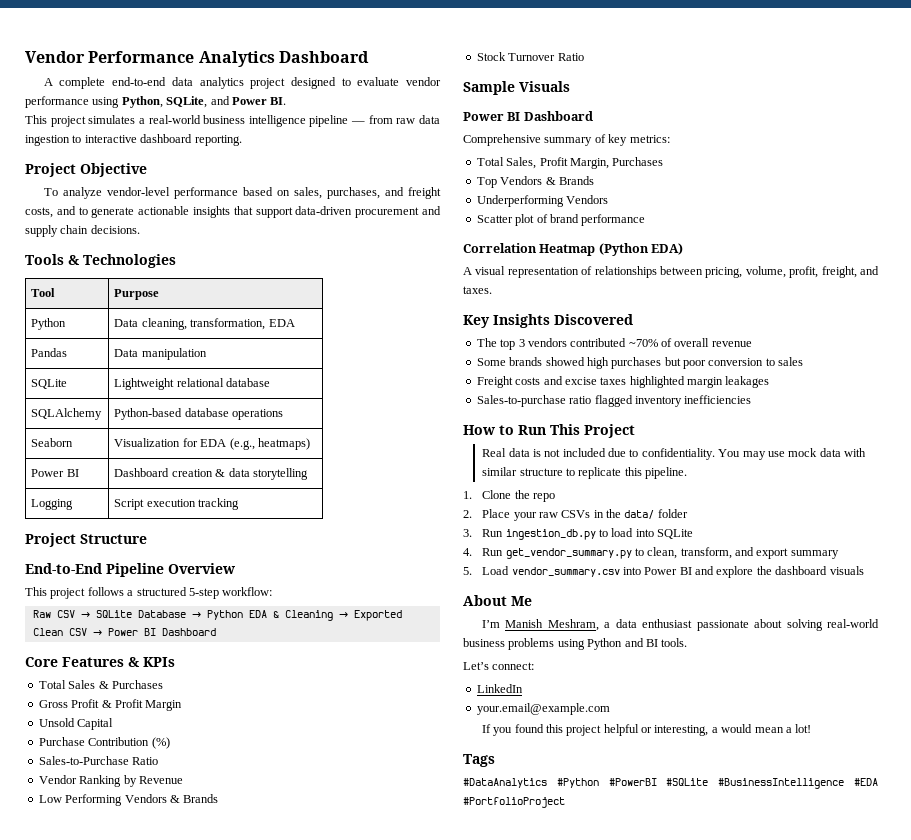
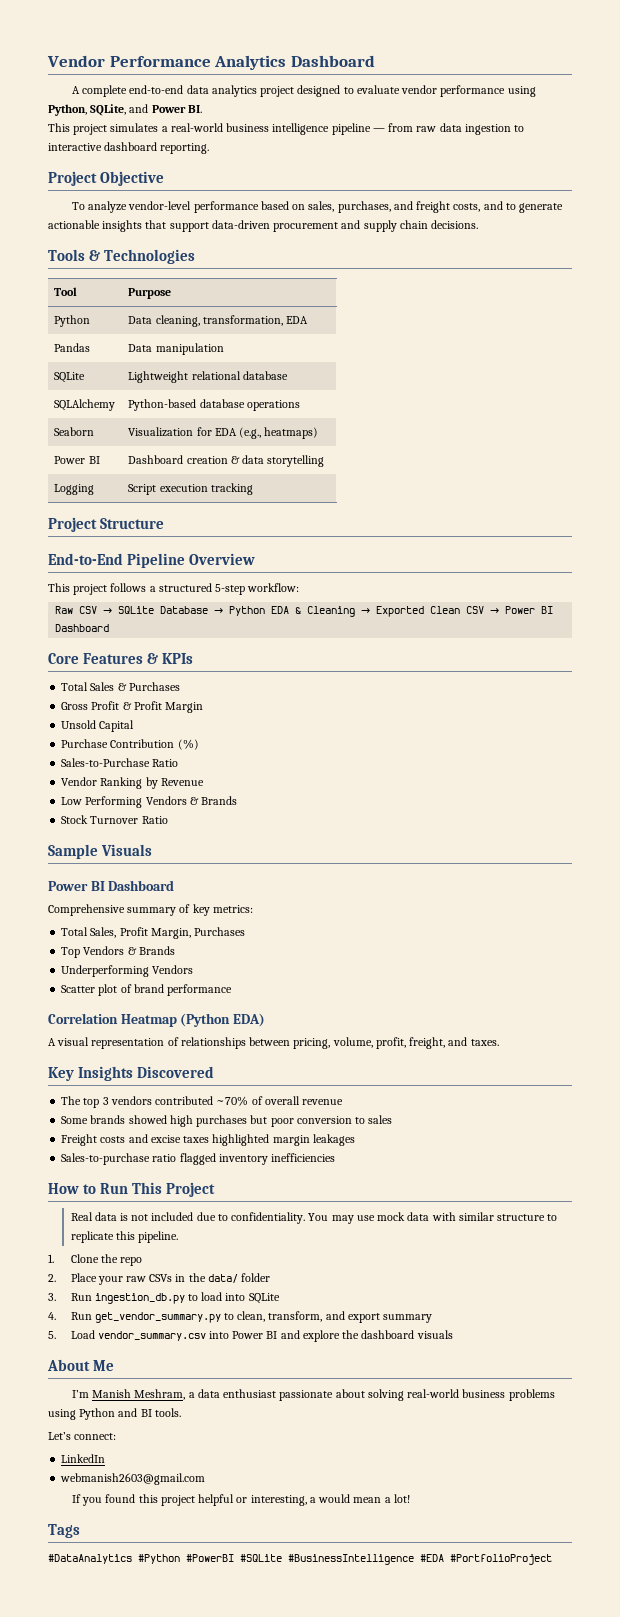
- your.email@example.com
+ webmanish2603@gmail.com

